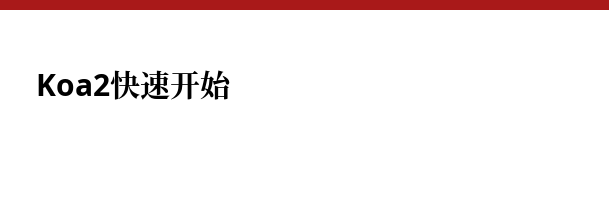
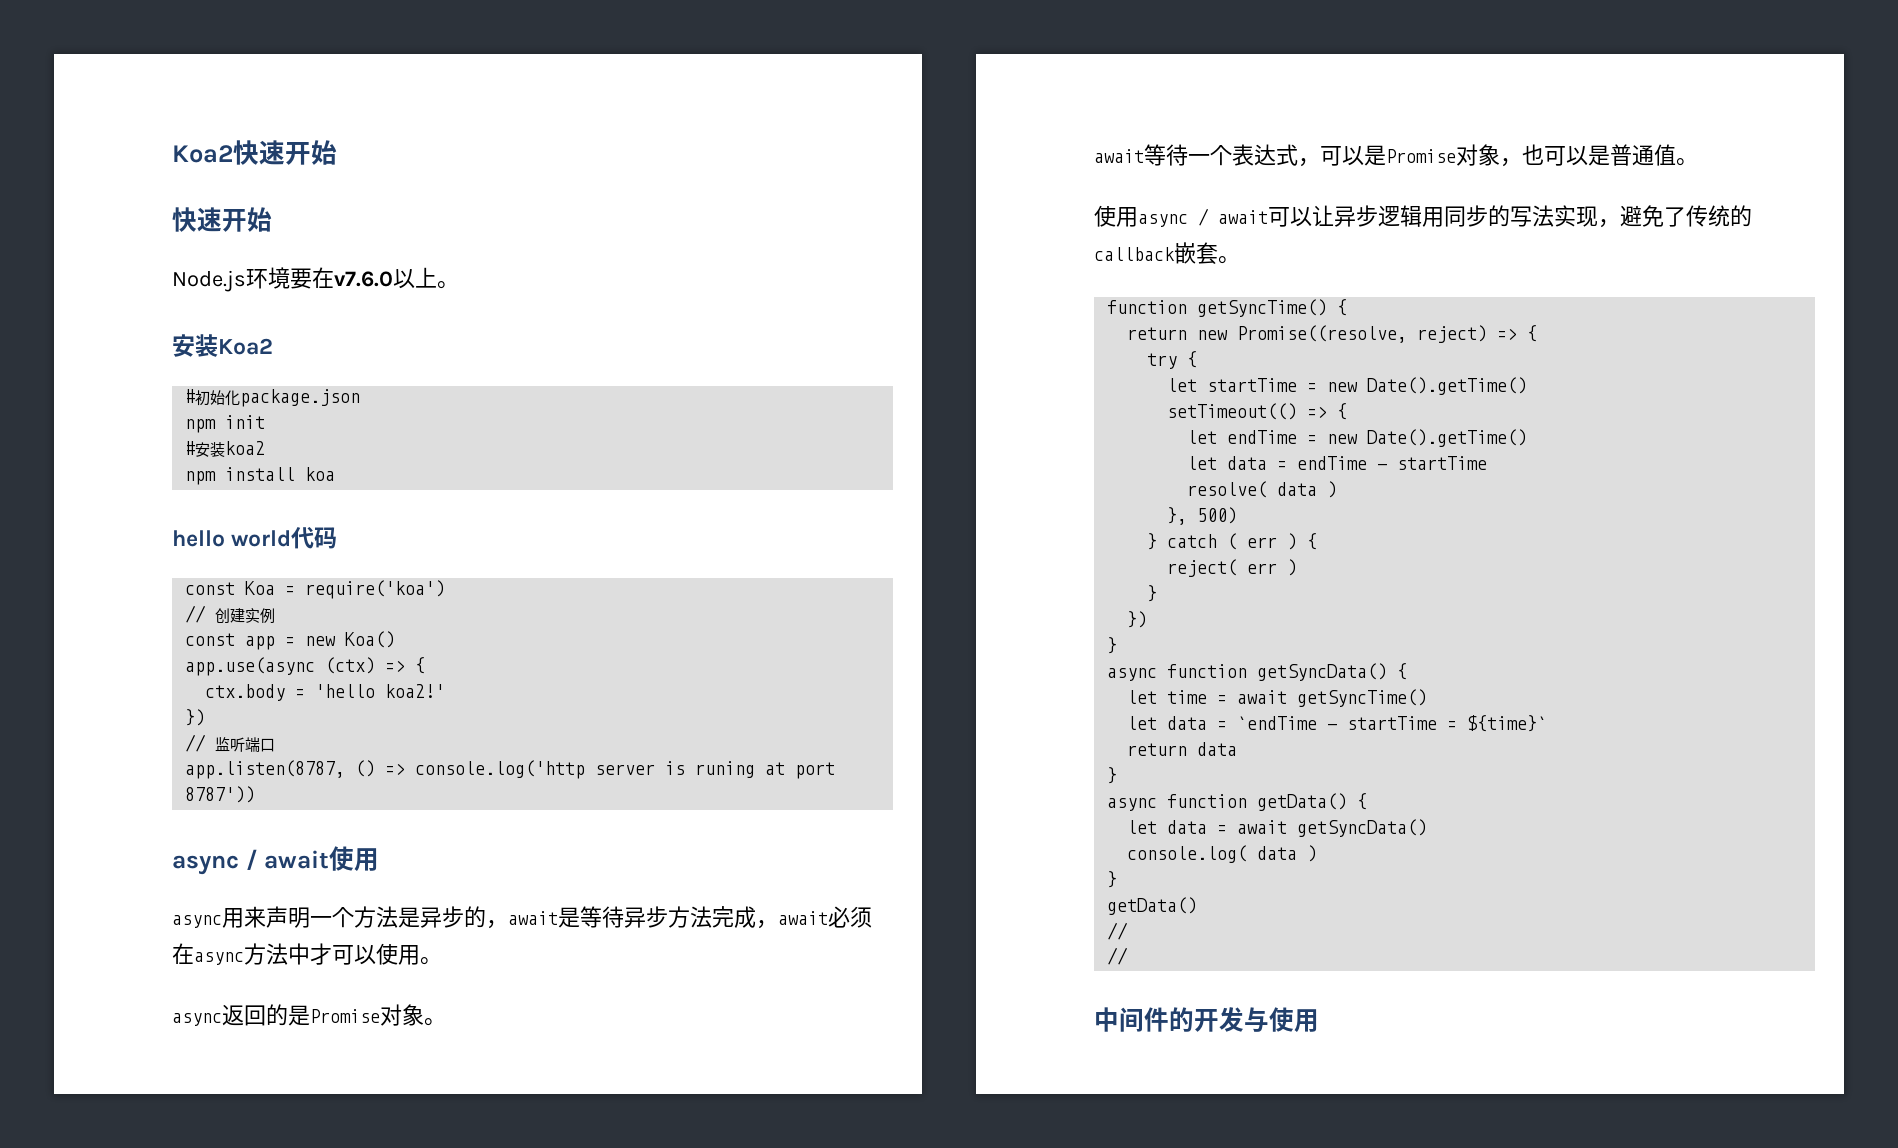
  Koa2快速开始
+ 快速开始
+ Node.js环境要在v7.6.0以上。
+ 安装Koa2
+ #初始化package.json
+ npm init
+ #安装koa2
+ npm install koa
+ hello world代码
+ const Koa = require('koa')
+ // 创建实例
+ const app = new Koa()
+ app.use(async (ctx) => {
+ ctx.body = 'hello koa2!'
+ })
+ // 监听端口
+ app.listen(8787, () => console.log('http server is runing at port 8787'))
+ async / await使用
+ async用来声明一个方法是异步的，await是等待异步方法完成，await必须在async方法中才可以使用。
+ async返回的是Promise对象。
+ await等待一个表达式，可以是Promise对象，也可以是普通值。
+ 使用async / await可以让异步逻辑用同步的写法实现，避免了传统的callback嵌套。
+ function getSyncTime() {
+ return new Promise((resolve, reject) => {
+ try {
+ let startTime = new Date().getTime()
+ setTimeout(() => {
+ let endTime = new Date().getTime()
+ let data = endTime - startTime
+ resolve( data )
+ }, 500)
+ } catch ( err ) {
+ reject( err )
+ }
+ })
+ }
+ async function getSyncData() {
+ let time = await getSyncTime()
+ let data = `endTime - startTime = ${time}`
+ return data
+ }
+ async function getData() {
+ let data = await getSyncData()
+ console.log( data )
+ }
+ getData()
+ //
+ //
+ 中间件的开发与使用

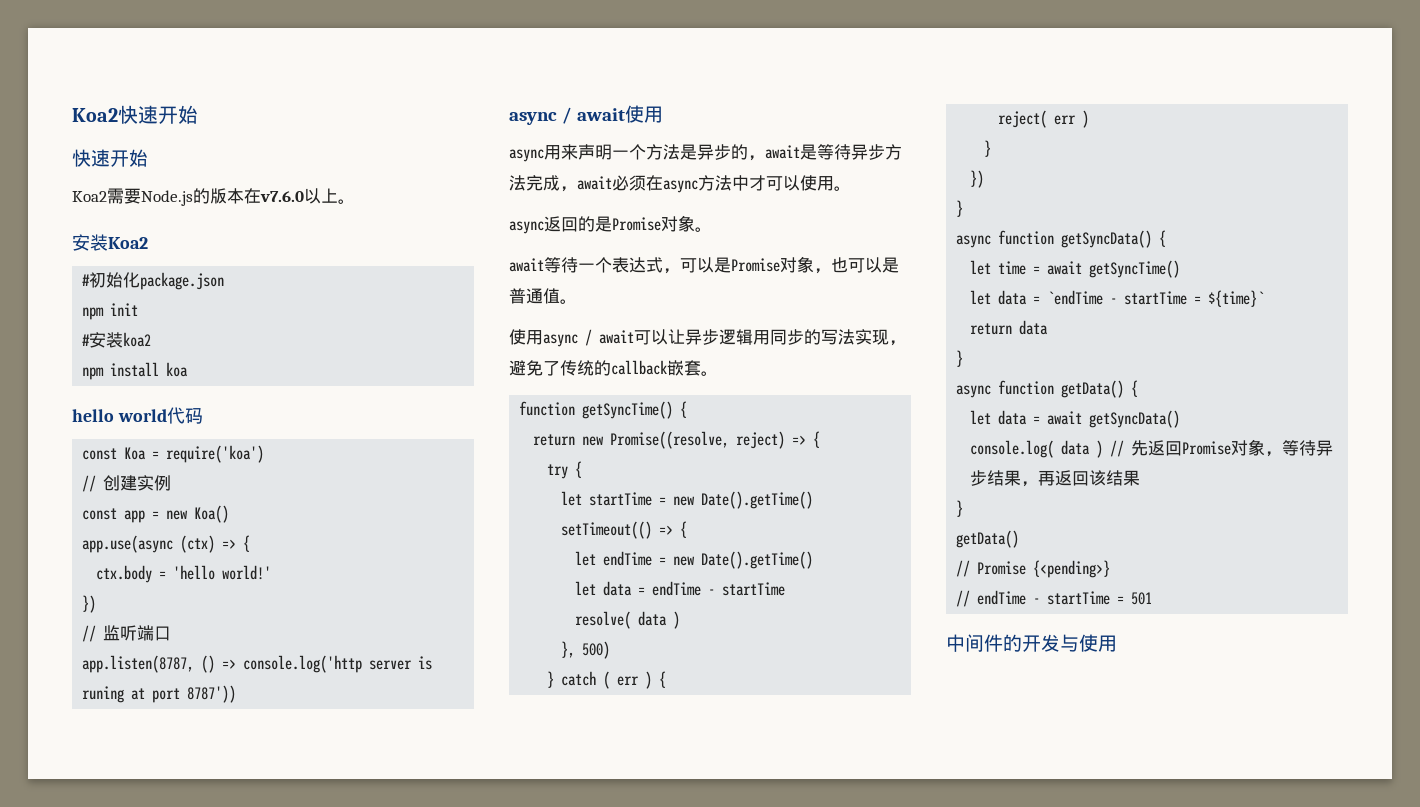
- Node.js环境要在v7.6.0以上。
+ Koa2需要Node.js的版本在v7.6.0以上。
- ctx.body = 'hello koa2!'
+ ctx.body = 'hello world!'
- console.log( data )
+ console.log( data ) // 先返回Promise对象，等待异步结果，再返回该结果
  }
  getData()
- //
- //
+ // Promise {<pending>}
+ // endTime - startTime = 501

